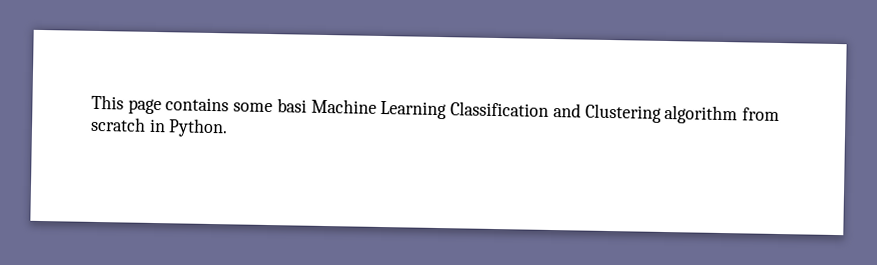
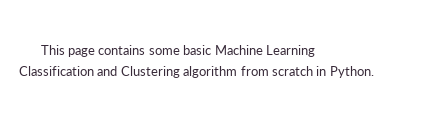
- This page contains some basi Machine Learning Classification and Clustering algorithm from scratch in Python.
+ This page contains some basic Machine Learning Classification and Clustering algorithm from scratch in Python.

